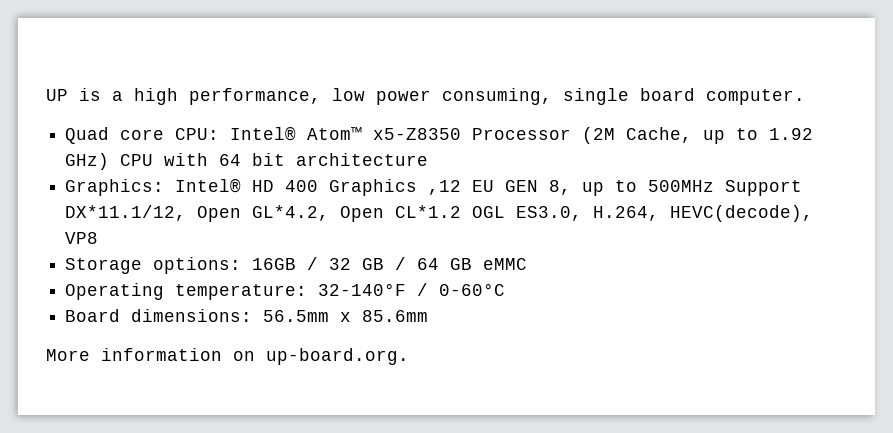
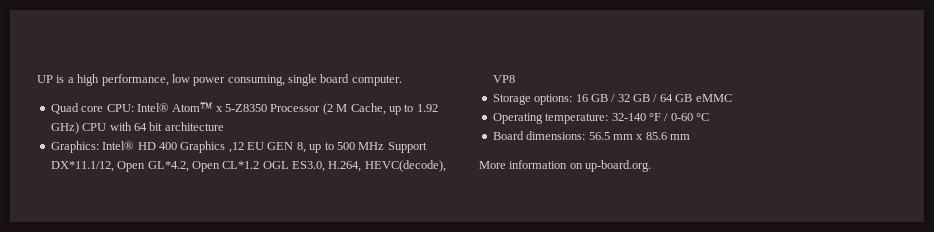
- Quad core CPU: Intel® Atom™ x5-Z8350 Processor (2M Cache, up to 1.92 GHz) CPU with 64 bit architecture
+ Quad core CPU: Intel® Atom™ x 5-Z8350 Processor (2 M Cache, up to 1.92 GHz) CPU with 64 bit architecture
- Graphics: Intel® HD 400 Graphics ,12 EU GEN 8, up to 500MHz Support DX*11.1/12, Open GL*4.2, Open CL*1.2 OGL ES3.0, H.264, HEVC(decode), VP8
+ Graphics: Intel® HD 400 Graphics ,12 EU GEN 8, up to 500 MHz Support DX*11.1/12, Open GL*4.2, Open CL*1.2 OGL ES3.0, H.264, HEVC(decode), VP8
- Storage options: 16GB / 32 GB / 64 GB eMMC
+ Storage options: 16 GB / 32 GB / 64 GB eMMC
- Operating temperature: 32-140°F / 0-60°C
- Board dimensions: 56.5mm x 85.6mm
+ Operating temperature: 32-140 °F / 0-60 °C
+ Board dimensions: 56.5 mm x 85.6 mm

